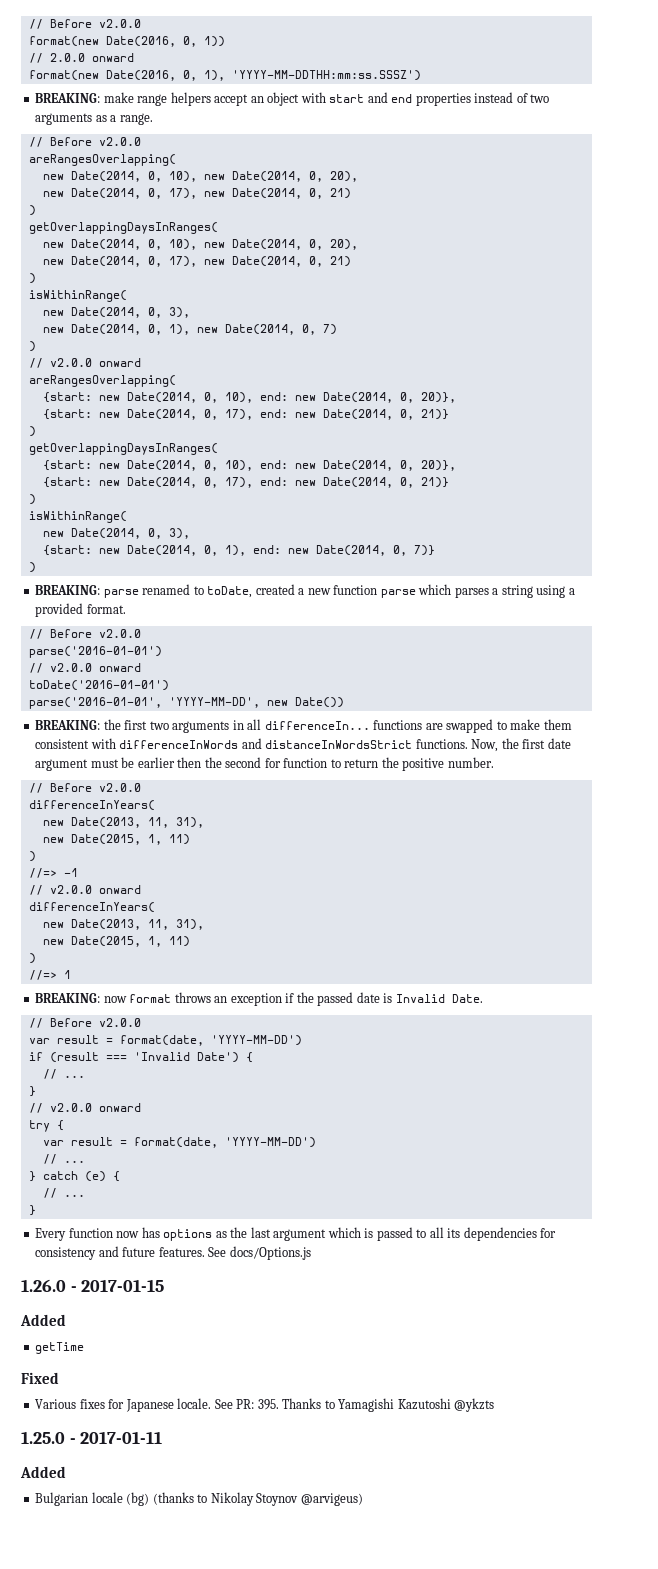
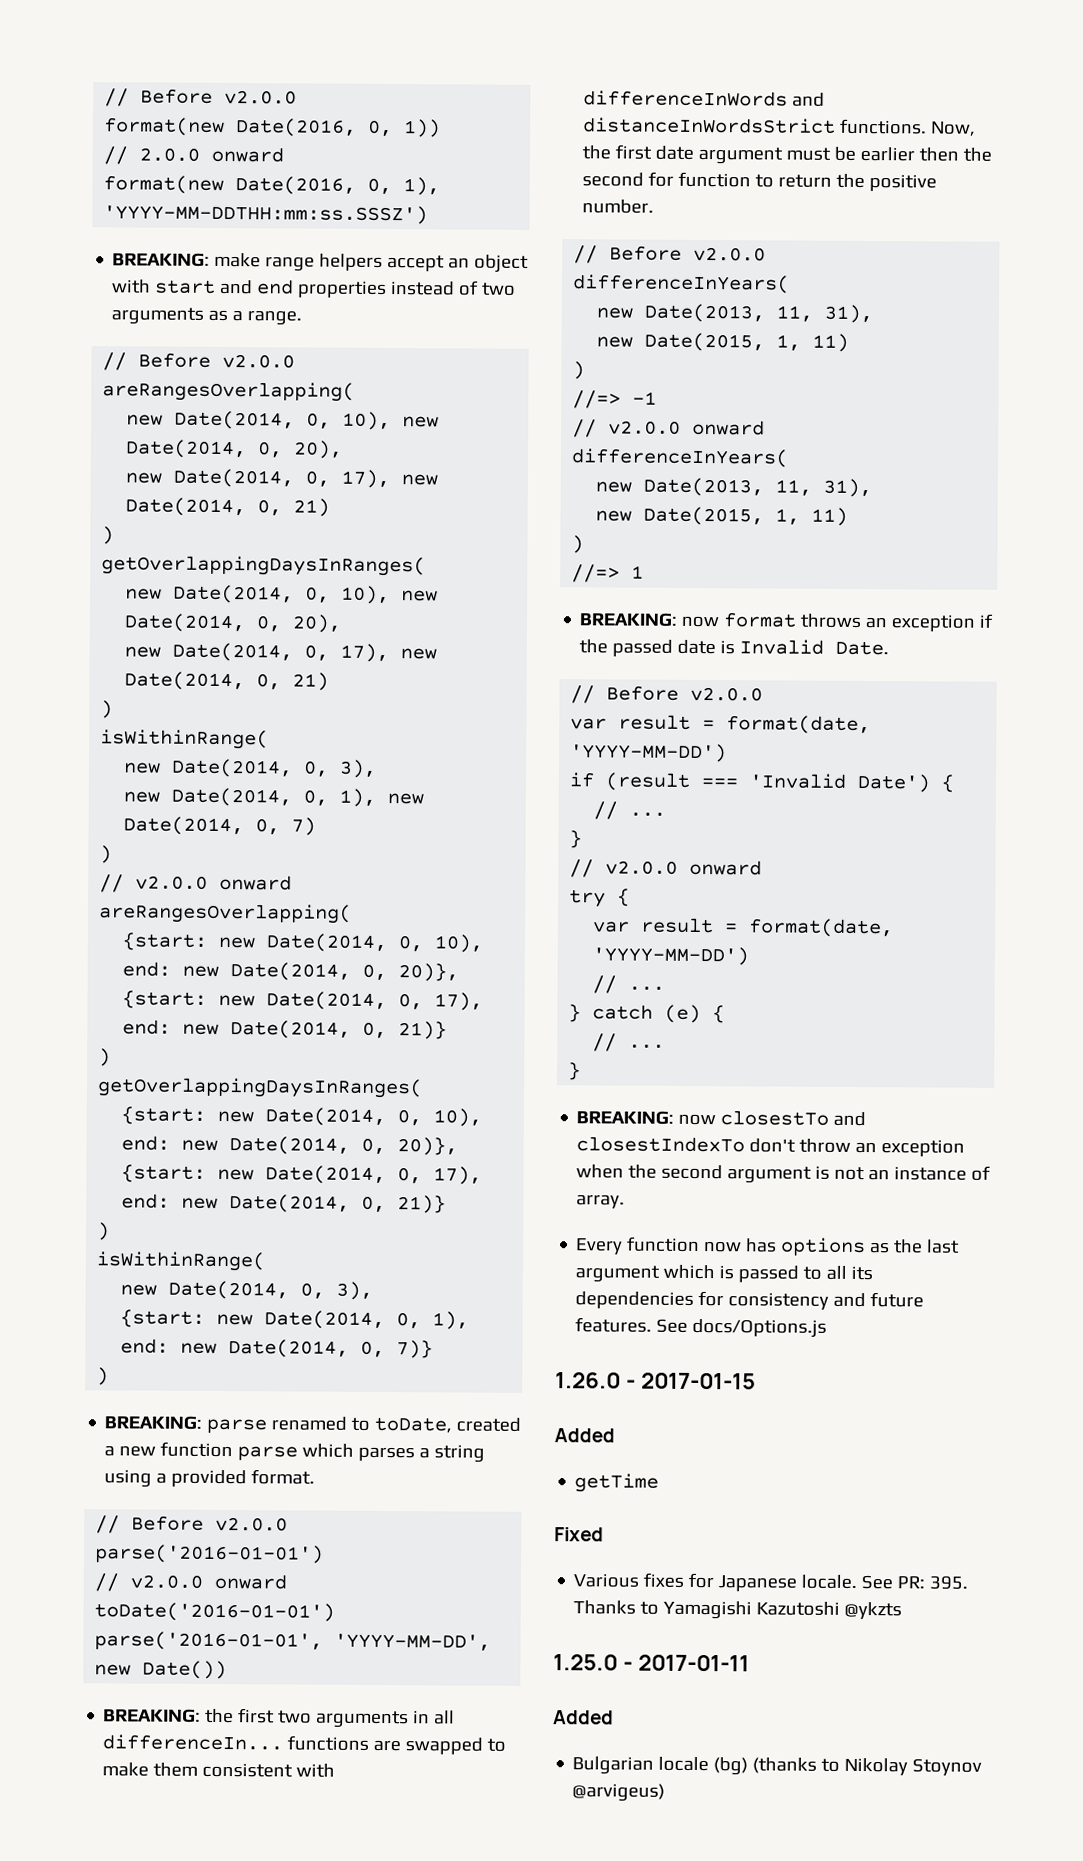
+ BREAKING: now closestTo and closestIndexTo don't throw an exception when the second argument is not an instance of array.

